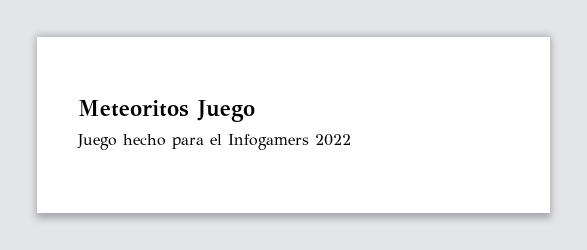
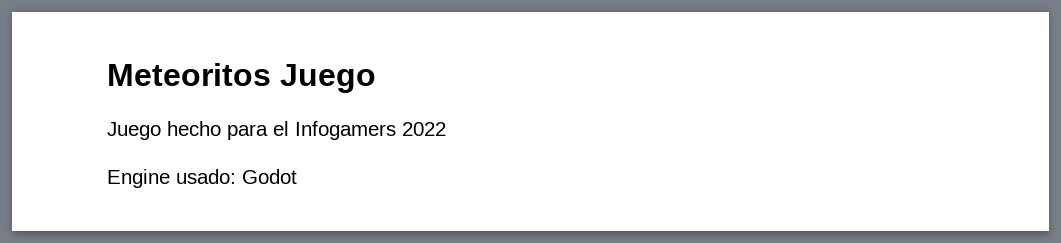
+ Engine usado: Godot

